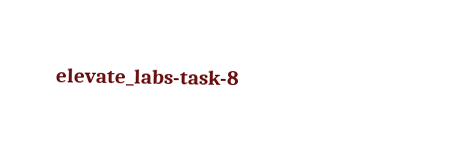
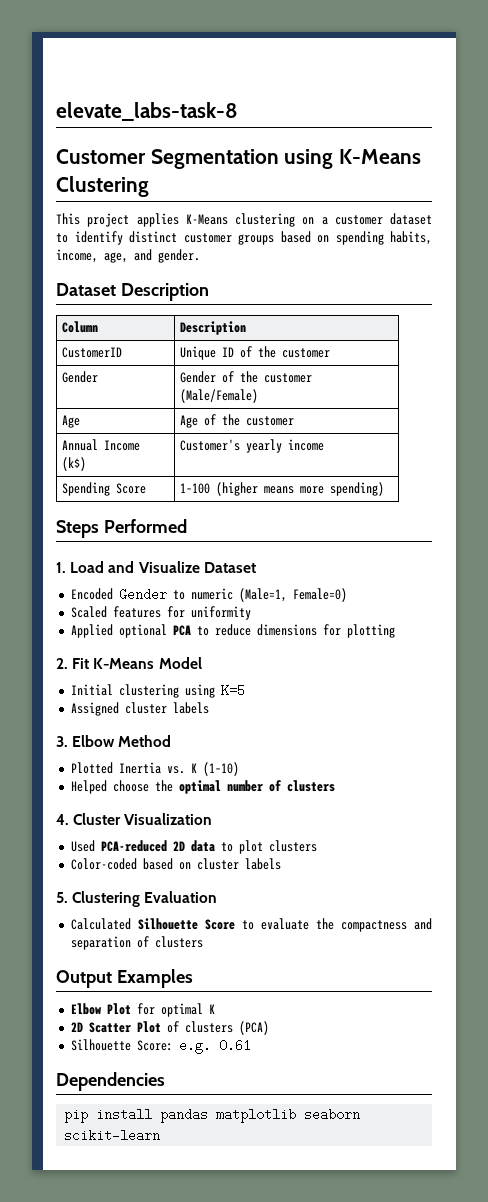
+ Customer Segmentation using K-Means Clustering
+ This project applies K-Means clustering on a customer dataset to identify distinct customer groups based on spending habits, income, age, and gender.
+ Dataset Description
+ Column | Description
+ CustomerID | Unique ID of the customer
+ Gender | Gender of the customer (Male/Female)
+ Age | Age of the customer
+ Annual Income (k$) | Customer's yearly income
+ Spending Score | 1–100 (higher means more spending)
+ Steps Performed
+ 1. Load and Visualize Dataset
+ Encoded Gender to numeric (Male=1, Female=0)
+ Scaled features for uniformity
+ Applied optional PCA to reduce dimensions for plotting
+ 2. Fit K-Means Model
+ Initial clustering using K=5
+ Assigned cluster labels
+ 3. Elbow Method
+ Plotted Inertia vs. K (1–10)
+ Helped choose the optimal number of clusters
+ 4. Cluster Visualization
+ Used PCA-reduced 2D data to plot clusters
+ Color-coded based on cluster labels
+ 5. Clustering Evaluation
+ Calculated Silhouette Score to evaluate the compactness and separation of clusters
+ Output Examples
+ Elbow Plot for optimal K
+ 2D Scatter Plot of clusters (PCA)
+ Silhouette Score: e.g. 0.61
+ Dependencies
+ pip install pandas matplotlib seaborn scikit-learn

